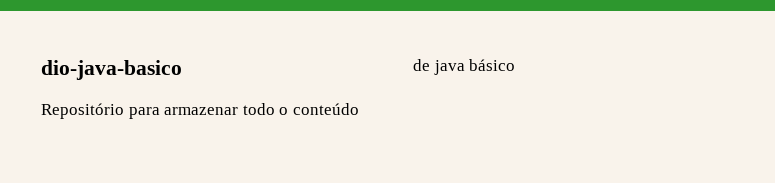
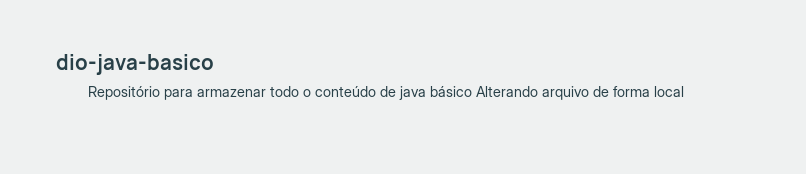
- Repositório para armazenar todo o conteúdo de java básico
+ Repositório para armazenar todo o conteúdo de java básico Alterando arquivo de forma local

